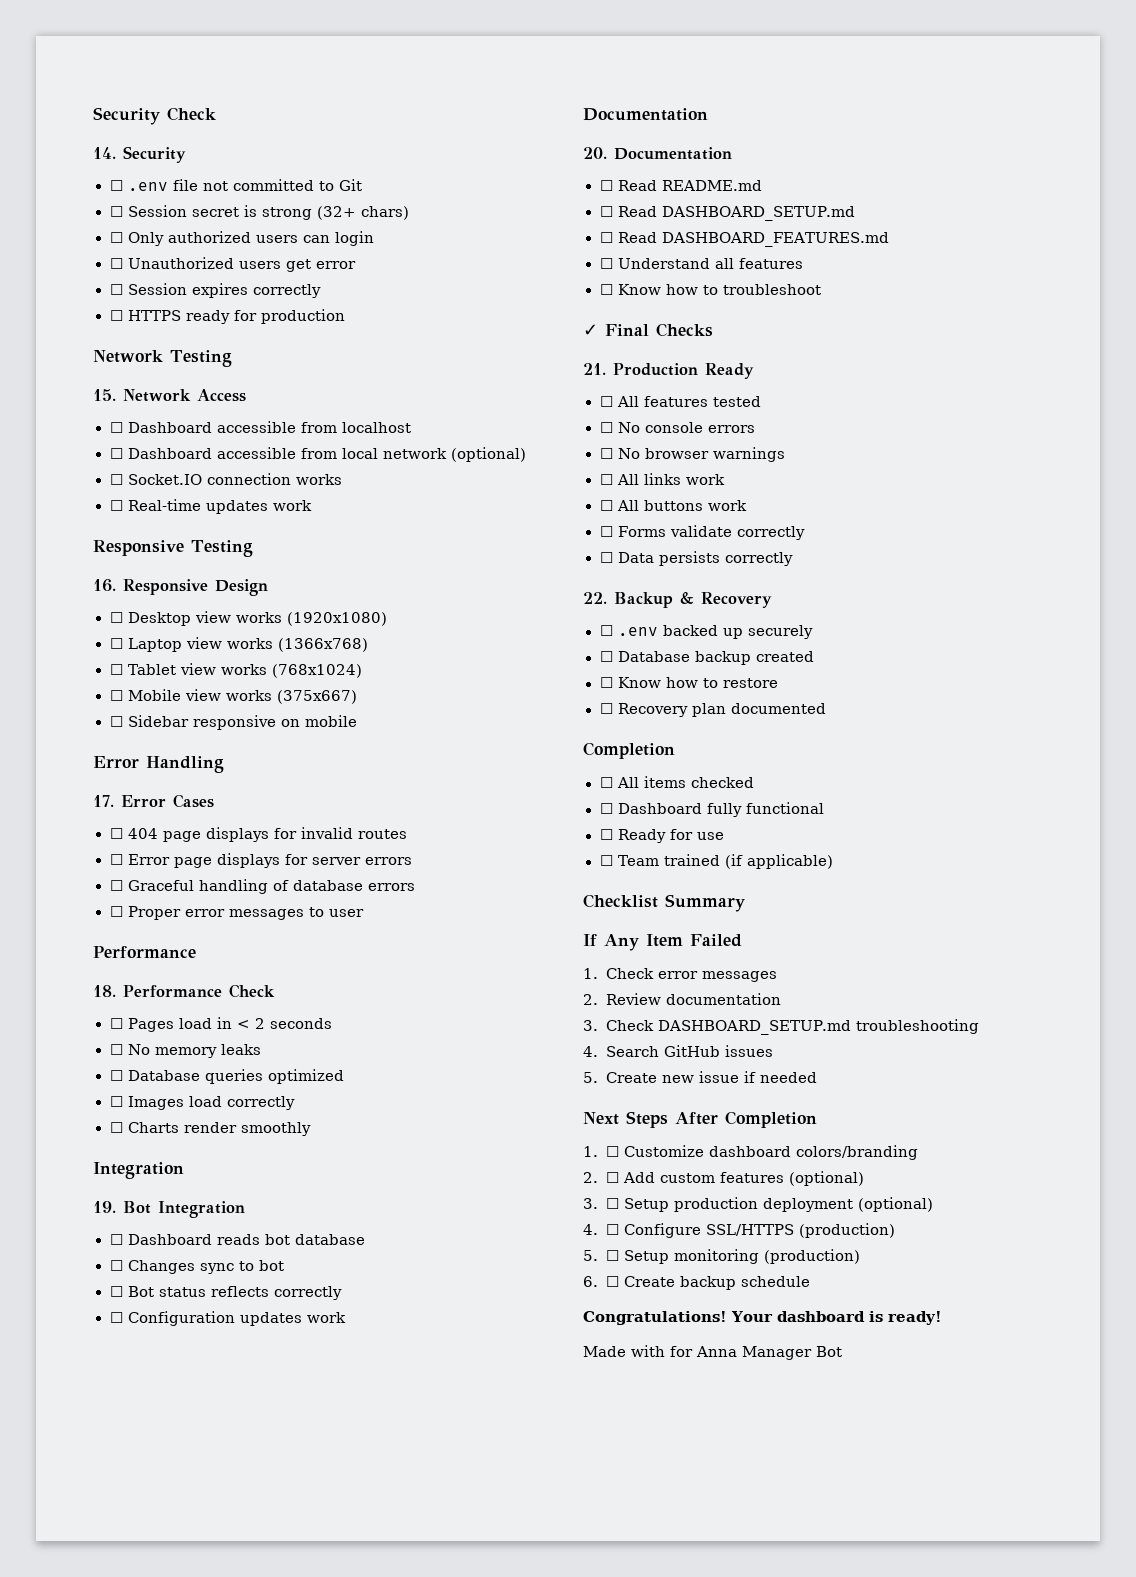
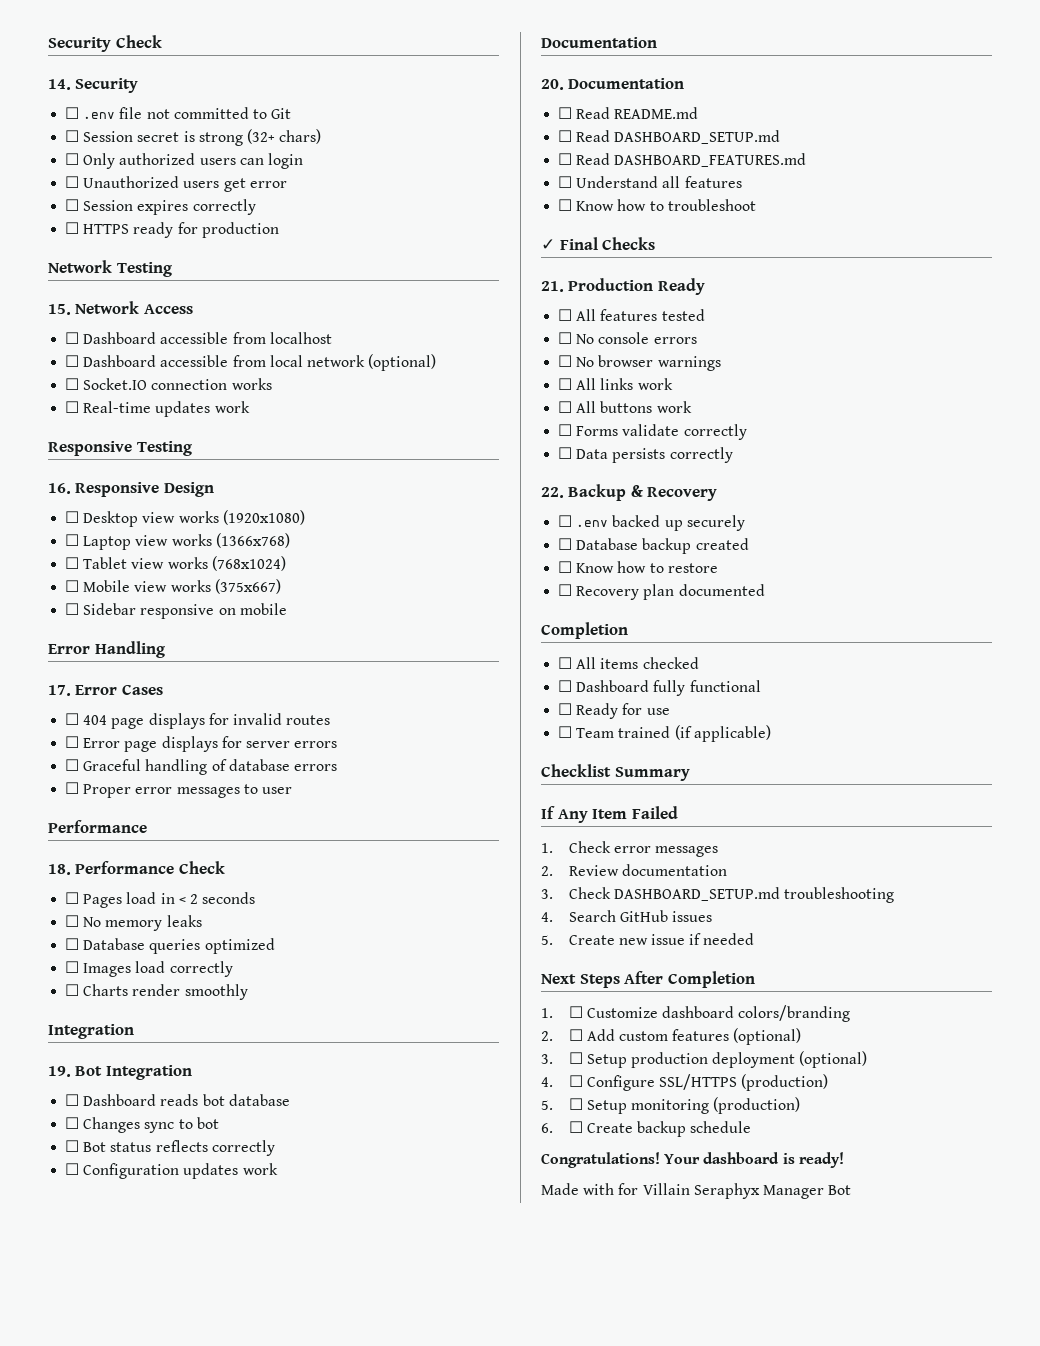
- Made with for Anna Manager Bot
+ Made with for Villain Seraphyx Manager Bot

